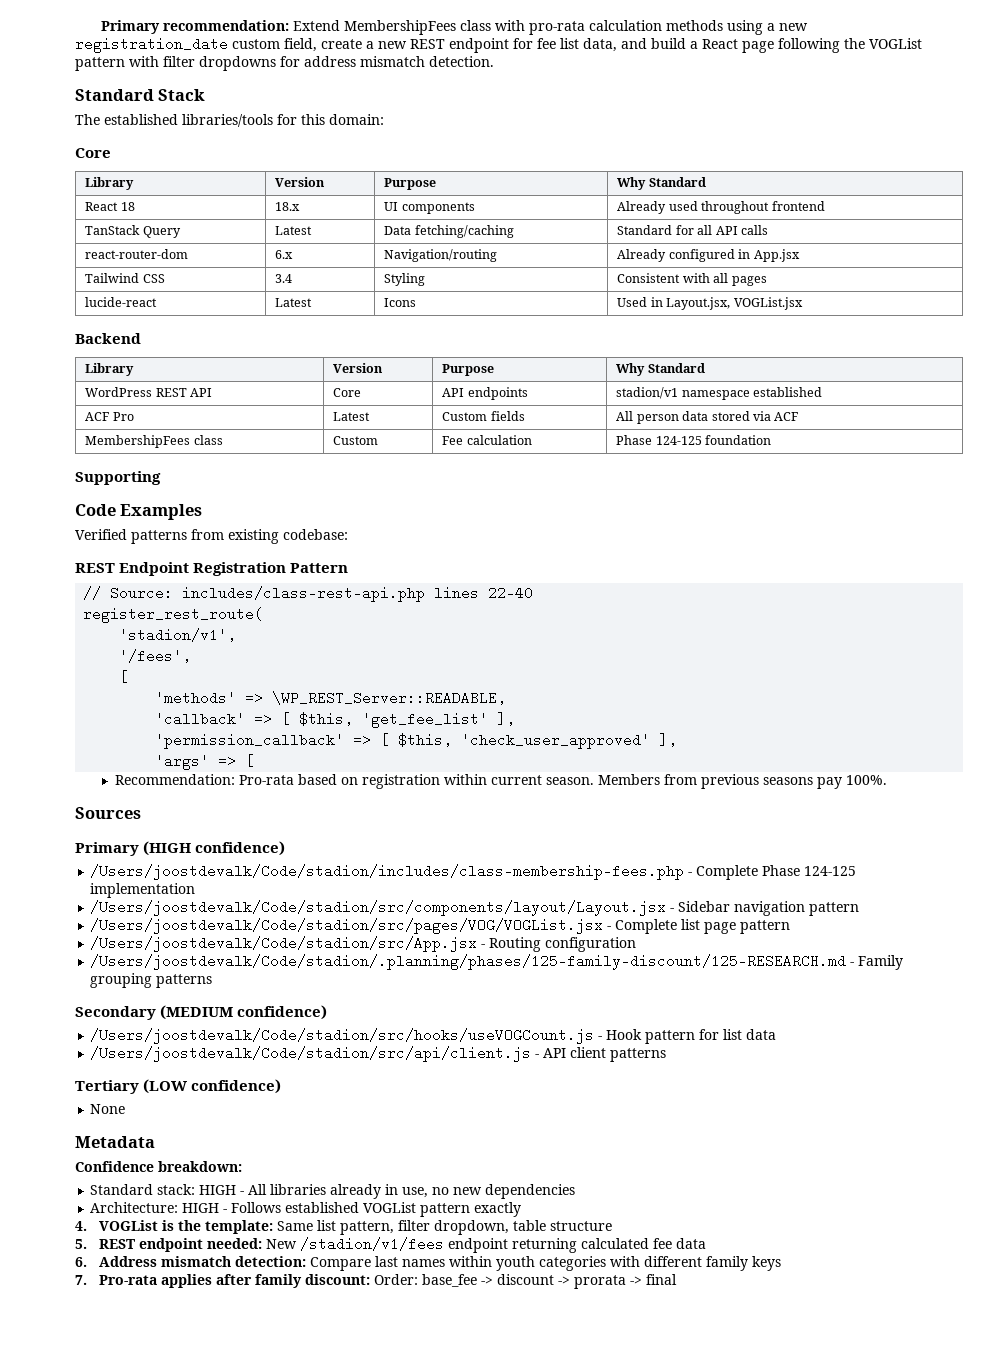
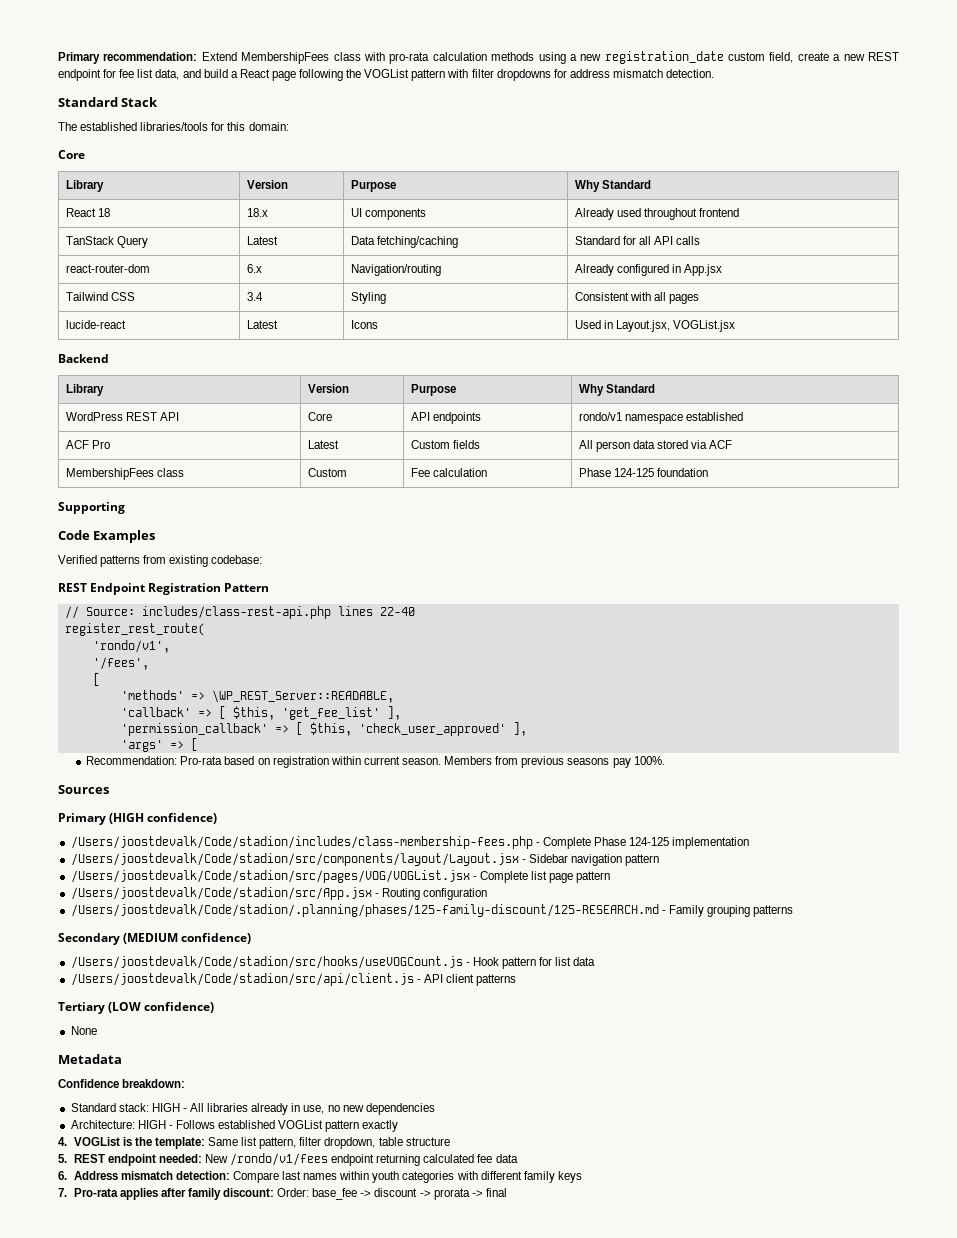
- WordPress REST API | Core | API endpoints | stadion/v1 namespace established
+ WordPress REST API | Core | API endpoints | rondo/v1 namespace established
- 'stadion/v1',
+ 'rondo/v1',
- 5. REST endpoint needed: New /stadion/v1/fees endpoint returning calculated fee data
+ 5. REST endpoint needed: New /rondo/v1/fees endpoint returning calculated fee data

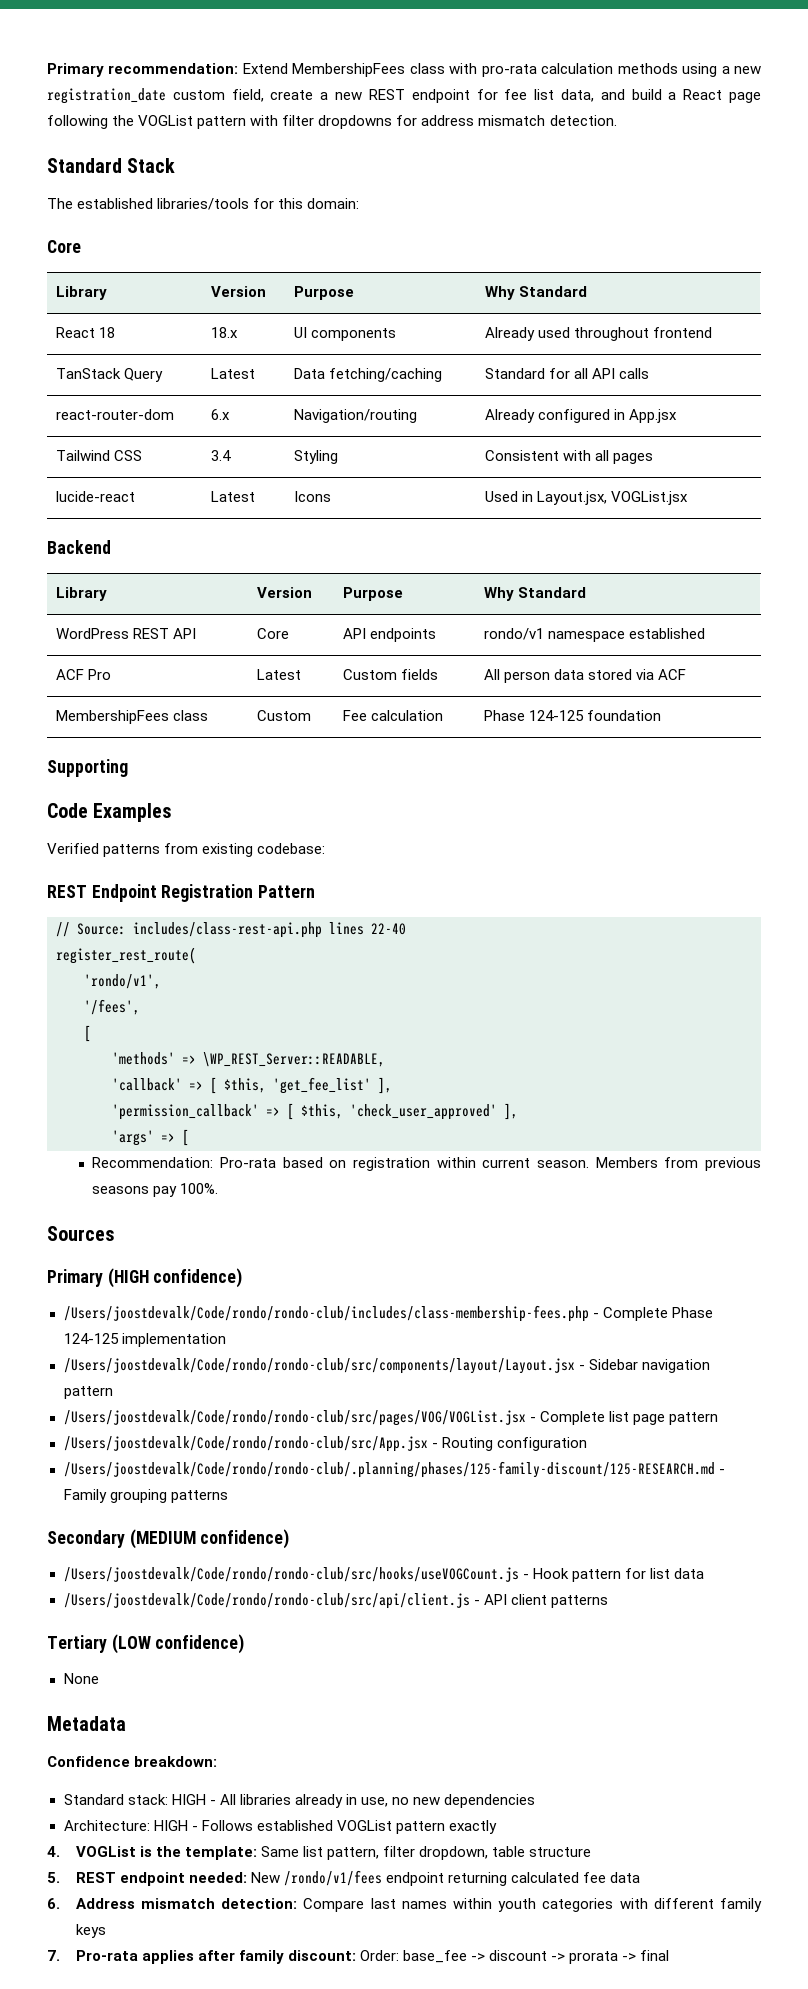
- /Users/joostdevalk/Code/stadion/includes/class-membership-fees.php - Complete Phase 124-125 implementation
+ /Users/joostdevalk/Code/rondo/rondo-club/includes/class-membership-fees.php - Complete Phase 124-125 implementation
- /Users/joostdevalk/Code/stadion/src/components/layout/Layout.jsx - Sidebar navigation pattern
+ /Users/joostdevalk/Code/rondo/rondo-club/src/components/layout/Layout.jsx - Sidebar navigation pattern
- /Users/joostdevalk/Code/stadion/src/pages/VOG/VOGList.jsx - Complete list page pattern
+ /Users/joostdevalk/Code/rondo/rondo-club/src/pages/VOG/VOGList.jsx - Complete list page pattern
- /Users/joostdevalk/Code/stadion/src/App.jsx - Routing configuration
+ /Users/joostdevalk/Code/rondo/rondo-club/src/App.jsx - Routing configuration
- /Users/joostdevalk/Code/stadion/.planning/phases/125-family-discount/125-RESEARCH.md - Family grouping patterns
+ /Users/joostdevalk/Code/rondo/rondo-club/.planning/phases/125-family-discount/125-RESEARCH.md - Family grouping patterns
- /Users/joostdevalk/Code/stadion/src/hooks/useVOGCount.js - Hook pattern for list data
+ /Users/joostdevalk/Code/rondo/rondo-club/src/hooks/useVOGCount.js - Hook pattern for list data
- /Users/joostdevalk/Code/stadion/src/api/client.js - API client patterns
+ /Users/joostdevalk/Code/rondo/rondo-club/src/api/client.js - API client patterns

